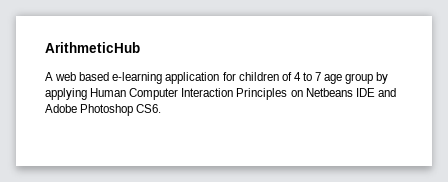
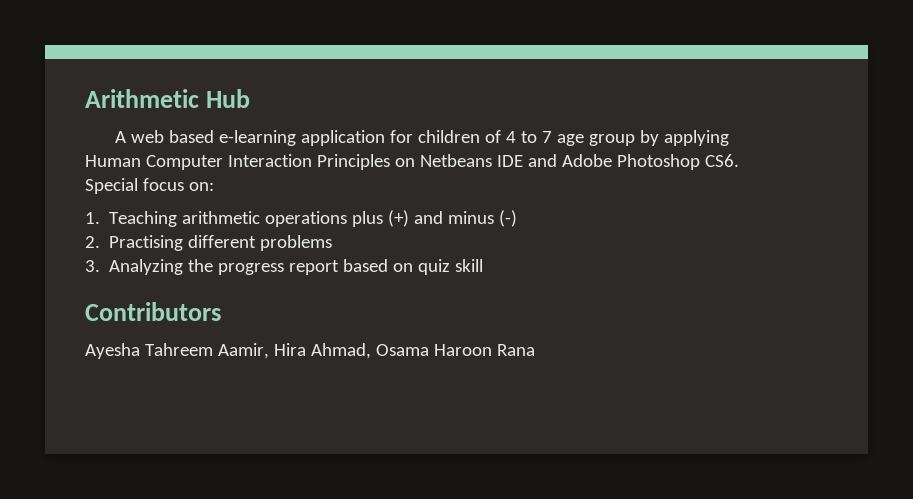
- ArithmeticHub
+ Arithmetic Hub
- A web based e-learning application for children of 4 to 7 age group by applying Human Computer Interaction Principles on Netbeans IDE and Adobe Photoshop CS6.
+ A web based e-learning application for children of 4 to 7 age group by applying Human Computer Interaction Principles on Netbeans IDE and Adobe Photoshop CS6. Special focus on:
+ 1. Teaching arithmetic operations plus (+) and minus (-)
+ 2. Practising different problems
+ 3. Analyzing the progress report based on quiz skill
+ Contributors
+ Ayesha Tahreem Aamir, Hira Ahmad, Osama Haroon Rana

